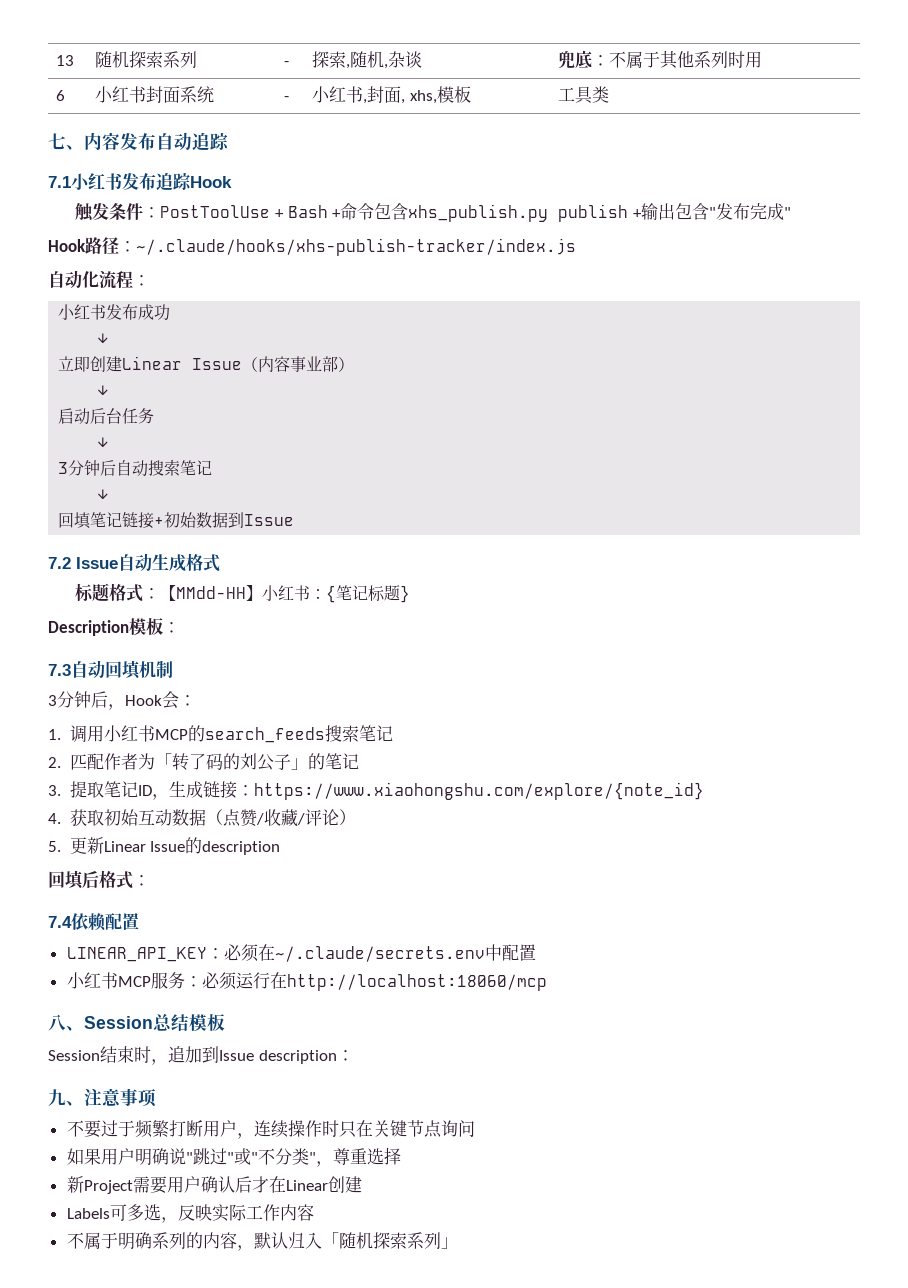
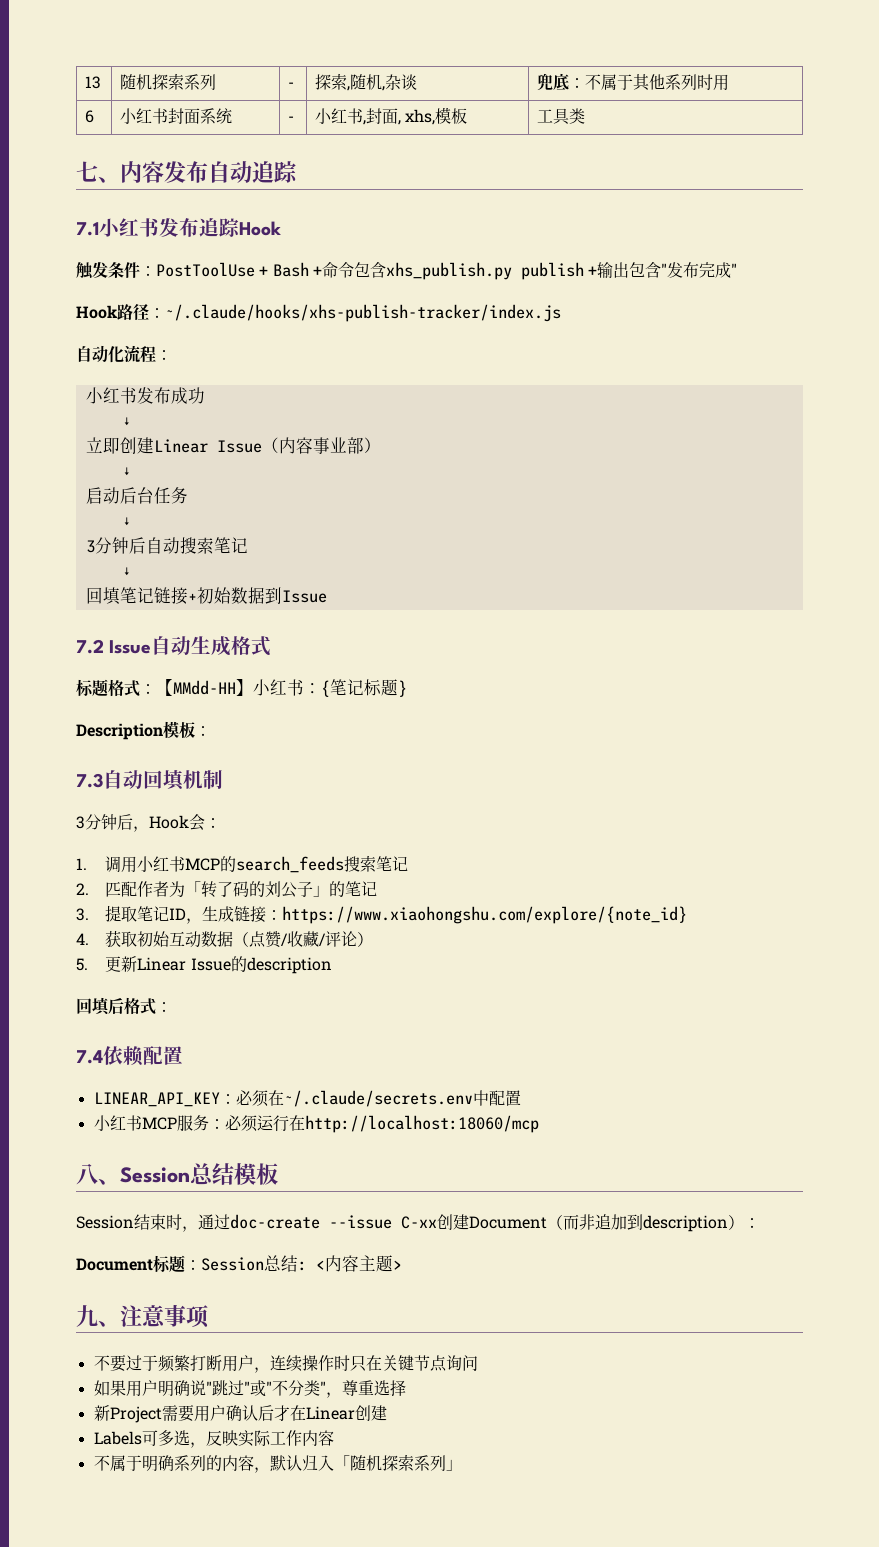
- Session结束时，追加到Issue description：
+ Session结束时，通过doc-create --issue C-xx创建Document（而非追加到description）：
+ Document标题：Session总结: <内容主题>

